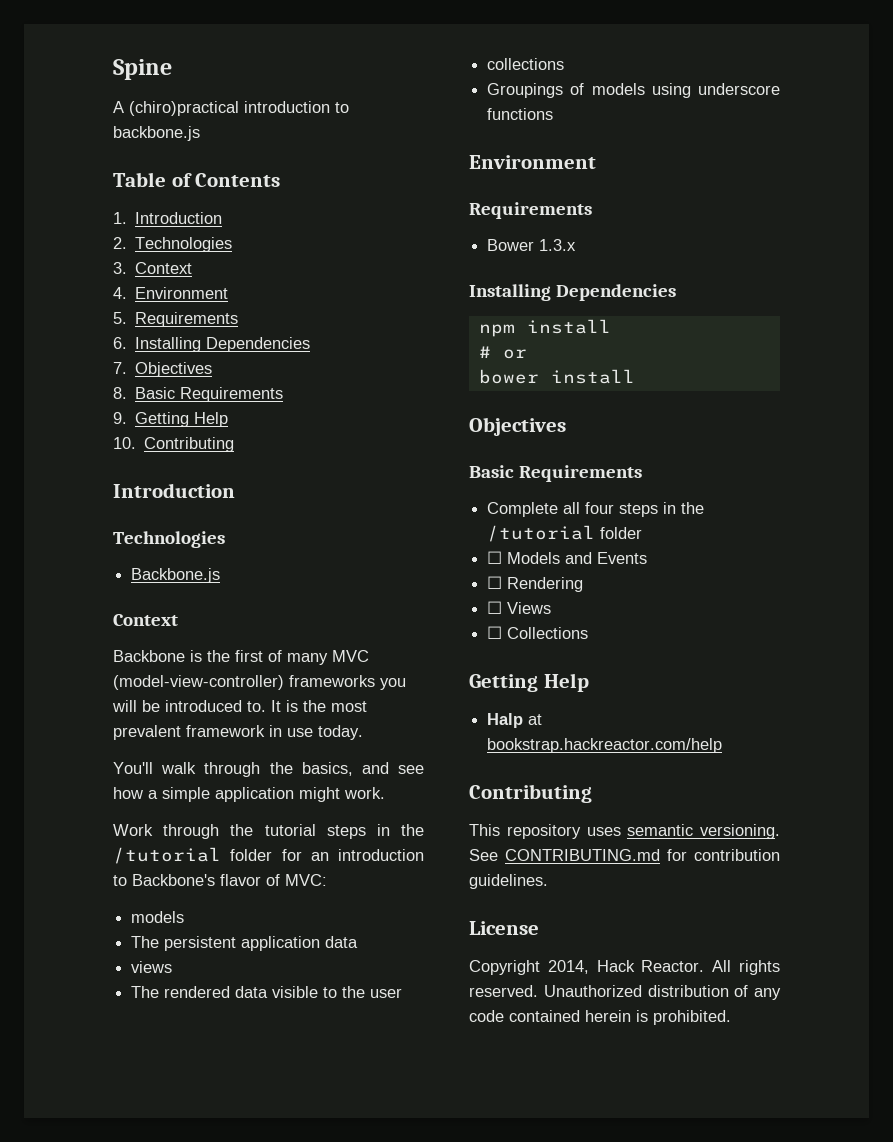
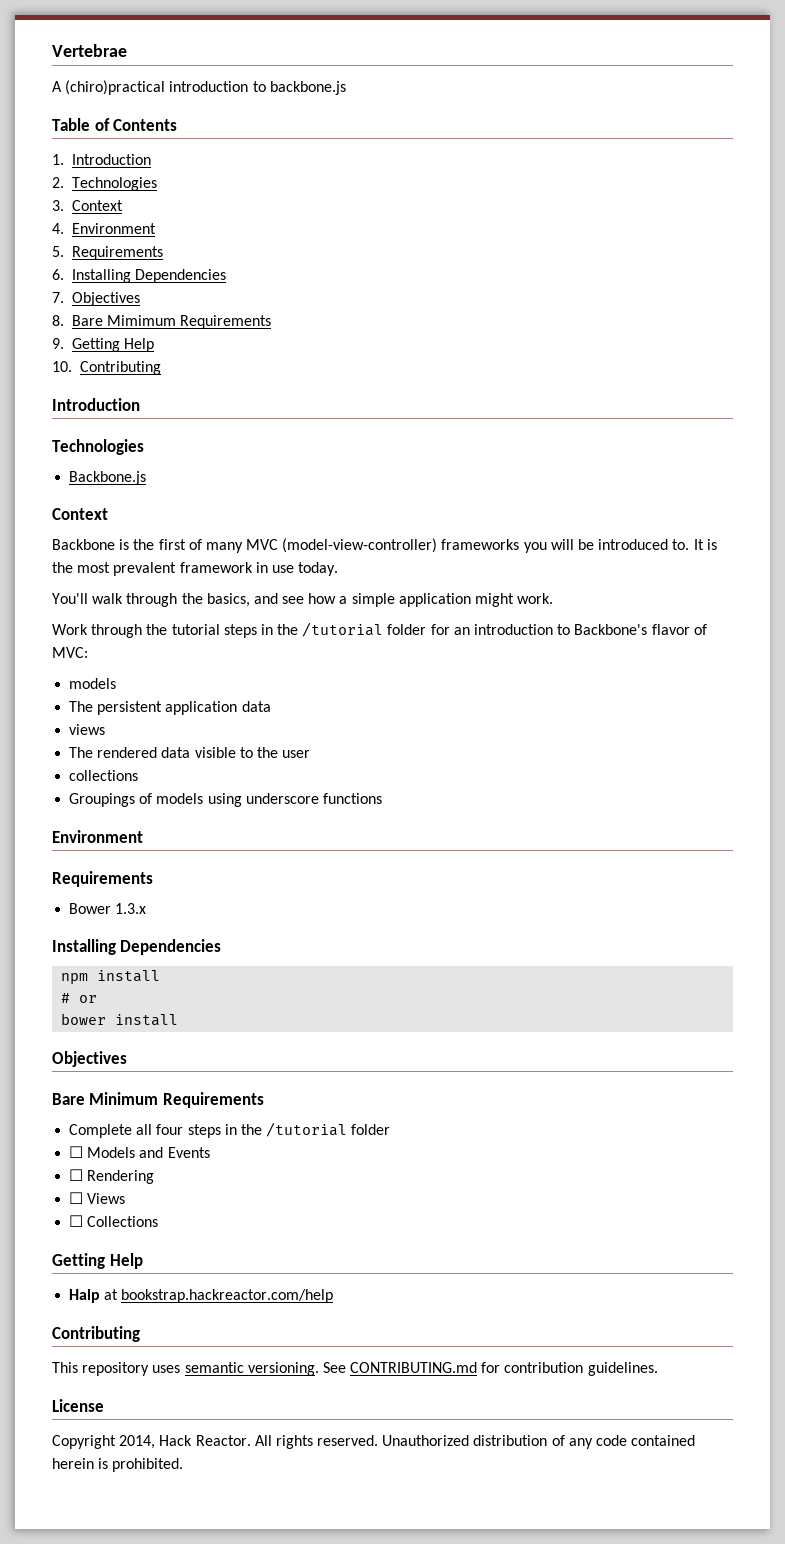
- Spine
+ Vertebrae
- 8. Basic Requirements
+ 8. Bare Mimimum Requirements
  bower install
  Objectives
- Basic Requirements
+ Bare Minimum Requirements

